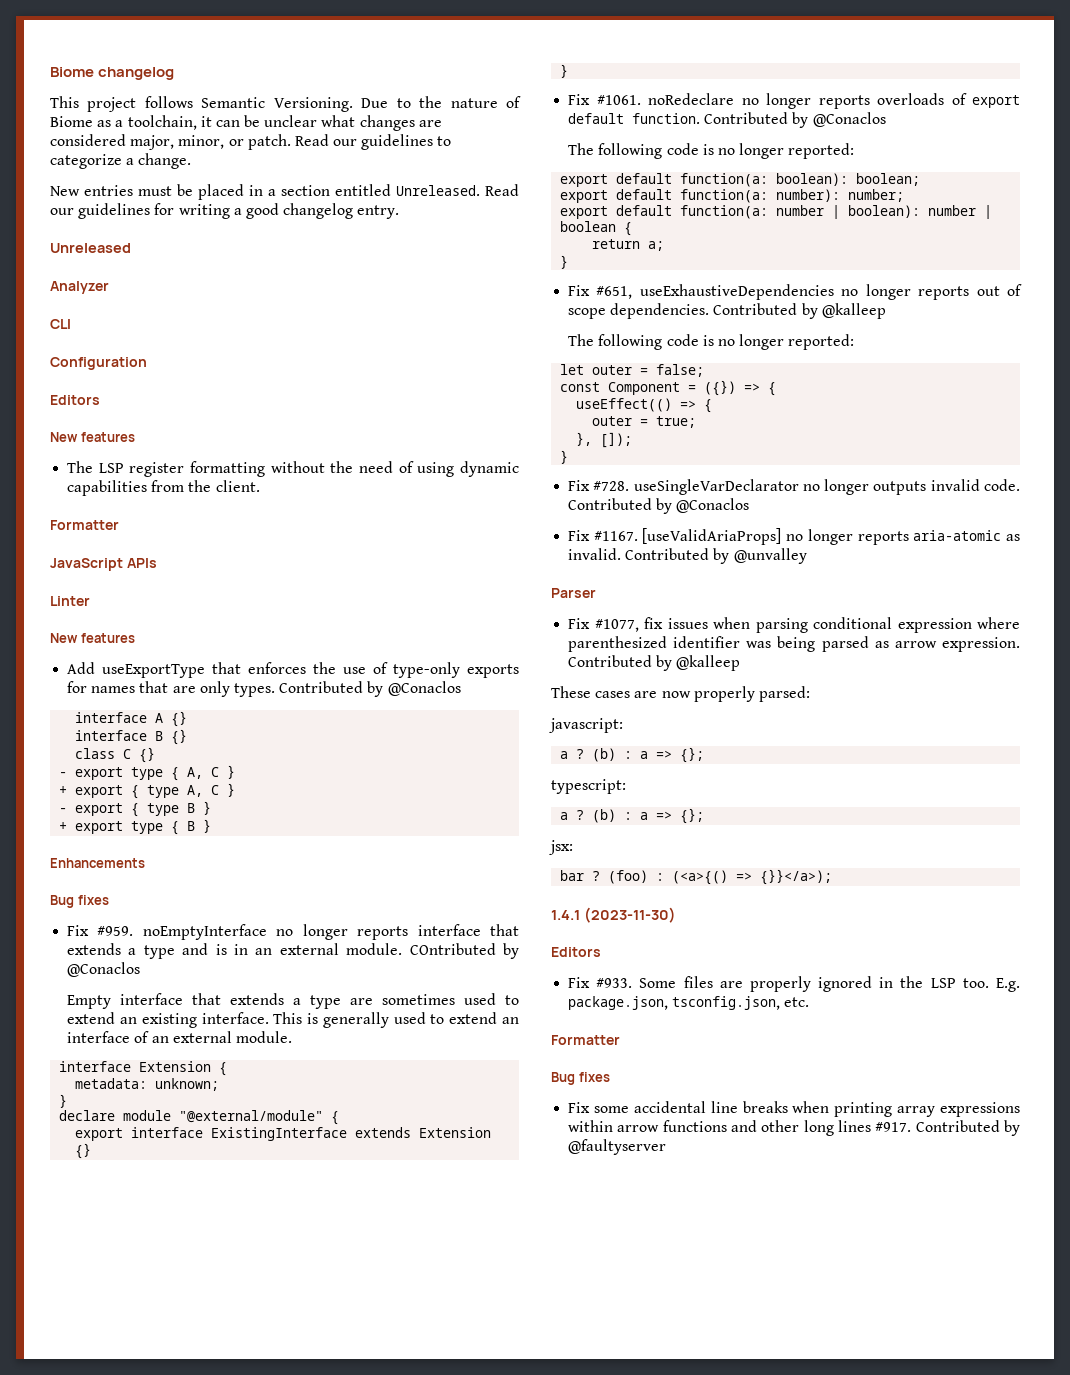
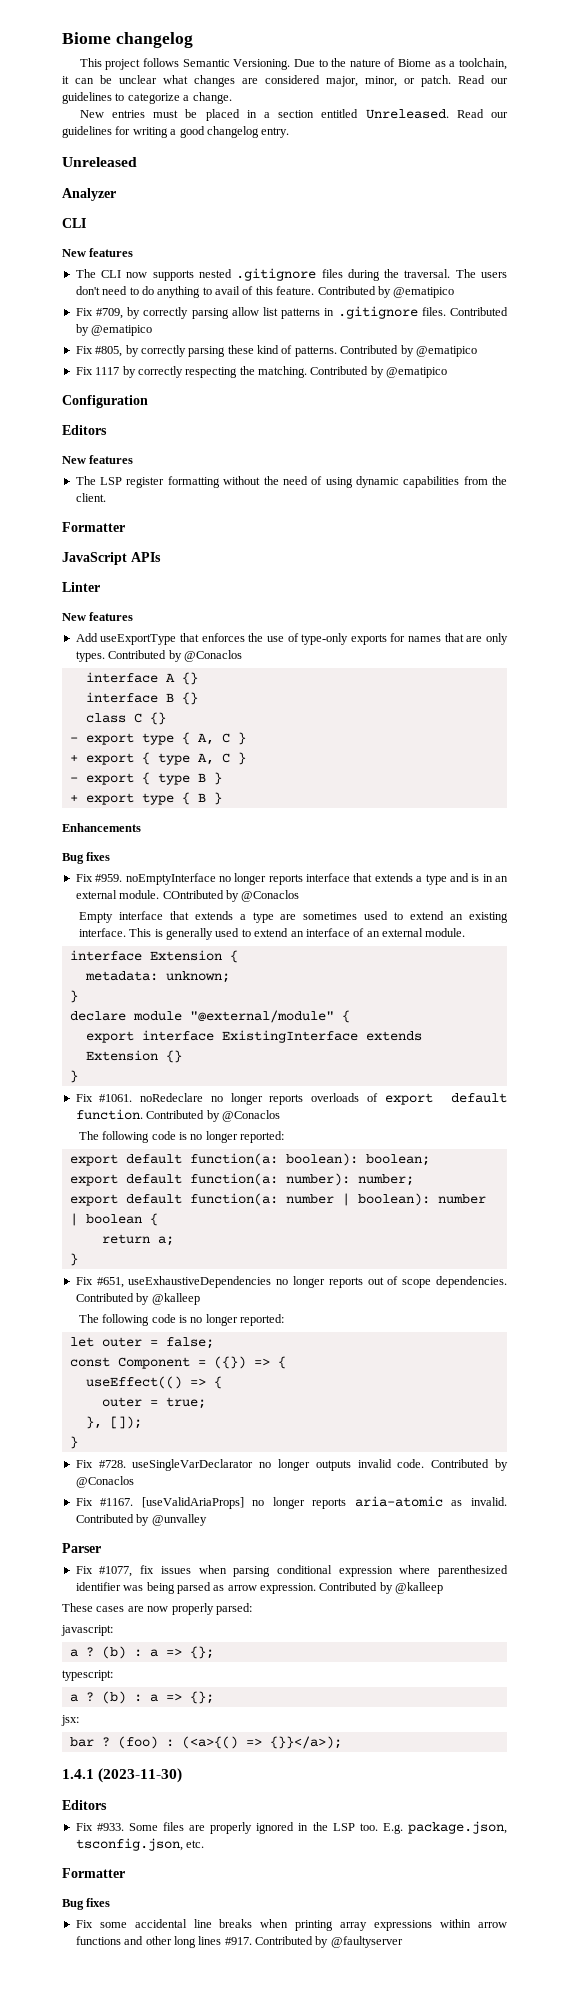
  Analyzer
  CLI
+ New features
+ The CLI now supports nested .gitignore files during the traversal. The users don't need to do anything to avail of this feature. Contributed by @ematipico
+ Fix #709, by correctly parsing allow list patterns in .gitignore files. Contributed by @ematipico
+ Fix #805, by correctly parsing these kind of patterns. Contributed by @ematipico
+ Fix 1117 by correctly respecting the matching. Contributed by @ematipico

